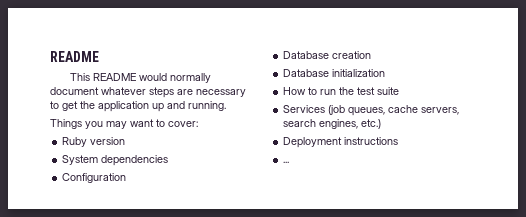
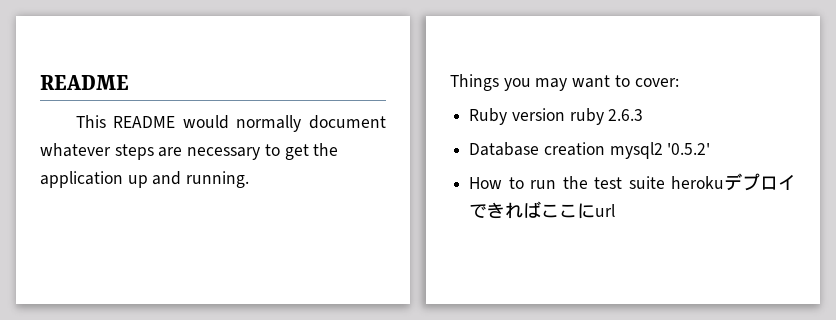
- Ruby version
- System dependencies
- Configuration
+ Ruby version ruby 2.6.3
- Database creation
- Database initialization
+ Database creation mysql2 '0.5.2'
- How to run the test suite
- Services (job queues, cache servers, search engines, etc.)
- Deployment instructions
- ...
+ How to run the test suite herokuデプロイできればここにurl

